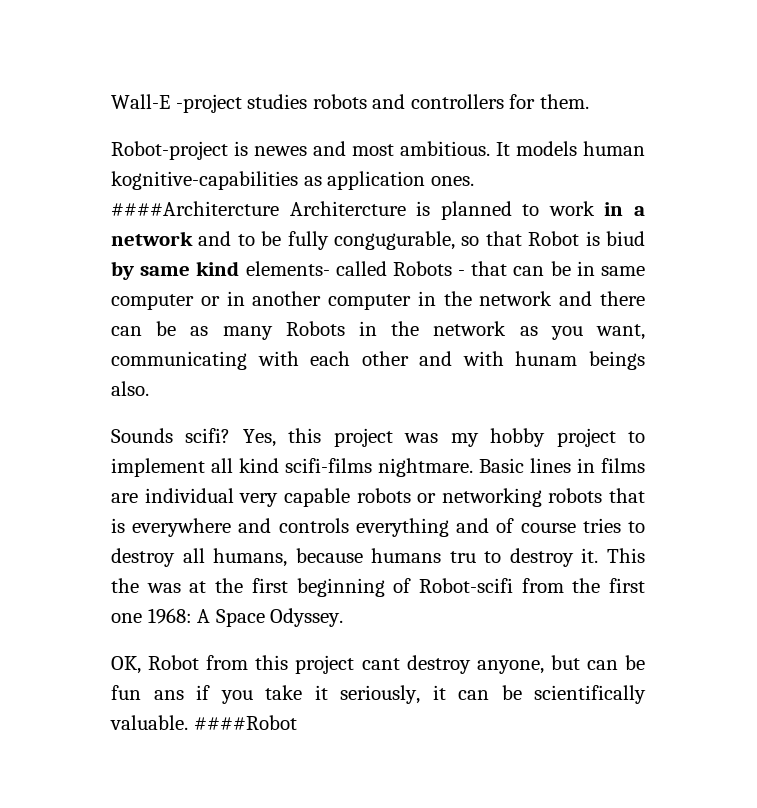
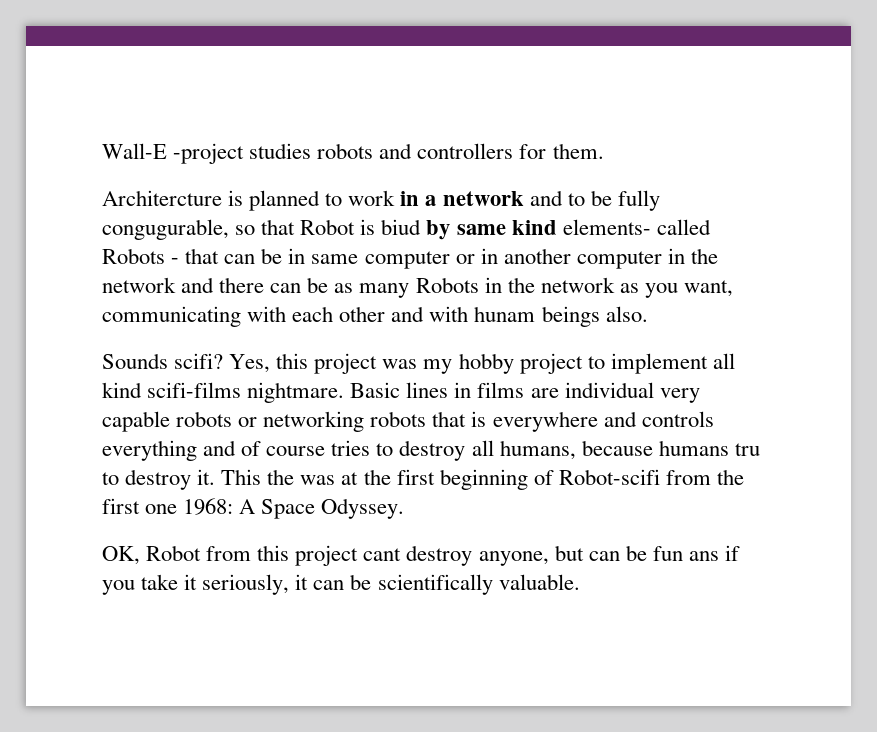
- Robot-project is newes and most ambitious. It models human kognitive-capabilities as application ones. ####Architercture Architercture is planned to work in a network and to be fully congugurable, so that Robot is biud by same kind elements- called Robots - that can be in same computer or in another computer in the network and there can be as many Robots in the network as you want, communicating with each other and with hunam beings also.
+ Architercture is planned to work in a network and to be fully congugurable, so that Robot is biud by same kind elements- called Robots - that can be in same computer or in another computer in the network and there can be as many Robots in the network as you want, communicating with each other and with hunam beings also.
- ####Robot

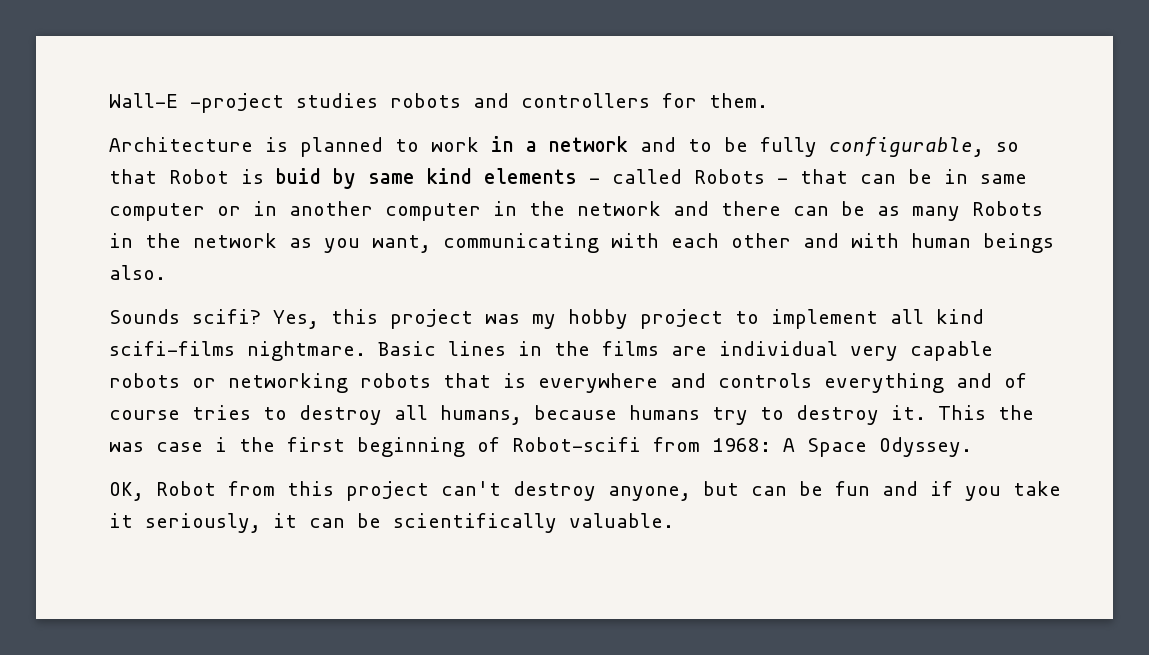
- Architercture is planned to work in a network and to be fully congugurable, so that Robot is biud by same kind elements- called Robots - that can be in same computer or in another computer in the network and there can be as many Robots in the network as you want, communicating with each other and with hunam beings also.
+ Architecture is planned to work in a network and to be fully configurable, so that Robot is buid by same kind elements - called Robots - that can be in same computer or in another computer in the network and there can be as many Robots in the network as you want, communicating with each other and with human beings also.
- Basic lines in films are individual very capable robots or networking robots that is everywhere and controls everything and of course tries to destroy all humans, because humans tru to destroy it.
+ Basic lines in the films are individual very capable robots or networking robots that is everywhere and controls everything and of course tries to destroy all humans, because humans try to destroy it.
- This the was at the first beginning of Robot-scifi from the first one 1968: A Space Odyssey.
+ This the was case i the first beginning of Robot-scifi from 1968: A Space Odyssey.
- OK, Robot from this project cant destroy anyone, but can be fun ans if you take it seriously, it can be scientifically valuable.
+ OK, Robot from this project can't destroy anyone, but can be fun and if you take it seriously, it can be scientifically valuable.

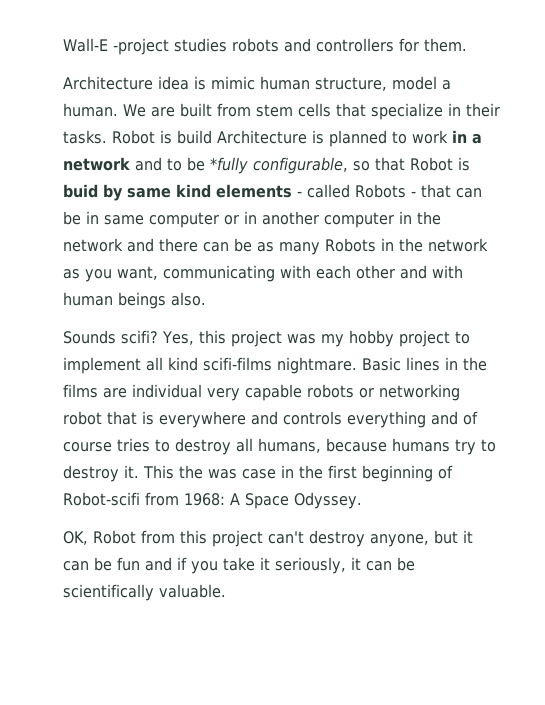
- Architecture is planned to work in a network and to be fully configurable, so that Robot is buid by same kind elements - called Robots - that can be in same computer or in another computer in the network and there can be as many Robots in the network as you want, communicating with each other and with human beings also.
+ Architecture idea is mimic human structure, model a human. We are built from stem cells that specialize in their tasks. Robot is build Architecture is planned to work in a network and to be *fully configurable, so that Robot is buid by same kind elements - called Robots - that can be in same computer or in another computer in the network and there can be as many Robots in the network as you want, communicating with each other and with human beings also.
- Basic lines in the films are individual very capable robots or networking robots that is everywhere and controls everything and of course tries to destroy all humans, because humans try to destroy it.
+ Basic lines in the films are individual very capable robots or networking robot that is everywhere and controls everything and of course tries to destroy all humans, because humans try to destroy it.
- This the was case i the first beginning of Robot-scifi from 1968: A Space Odyssey.
+ This the was case in the first beginning of Robot-scifi from 1968: A Space Odyssey.
- OK, Robot from this project can't destroy anyone, but can be fun and if you take it seriously, it can be scientifically valuable.
+ OK, Robot from this project can't destroy anyone, but it can be fun and if you take it seriously, it can be scientifically valuable.

